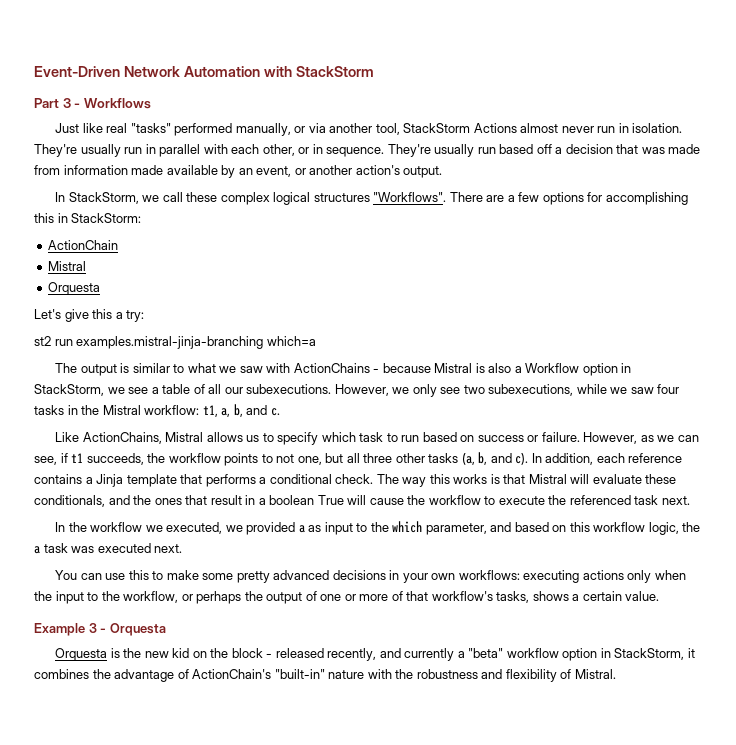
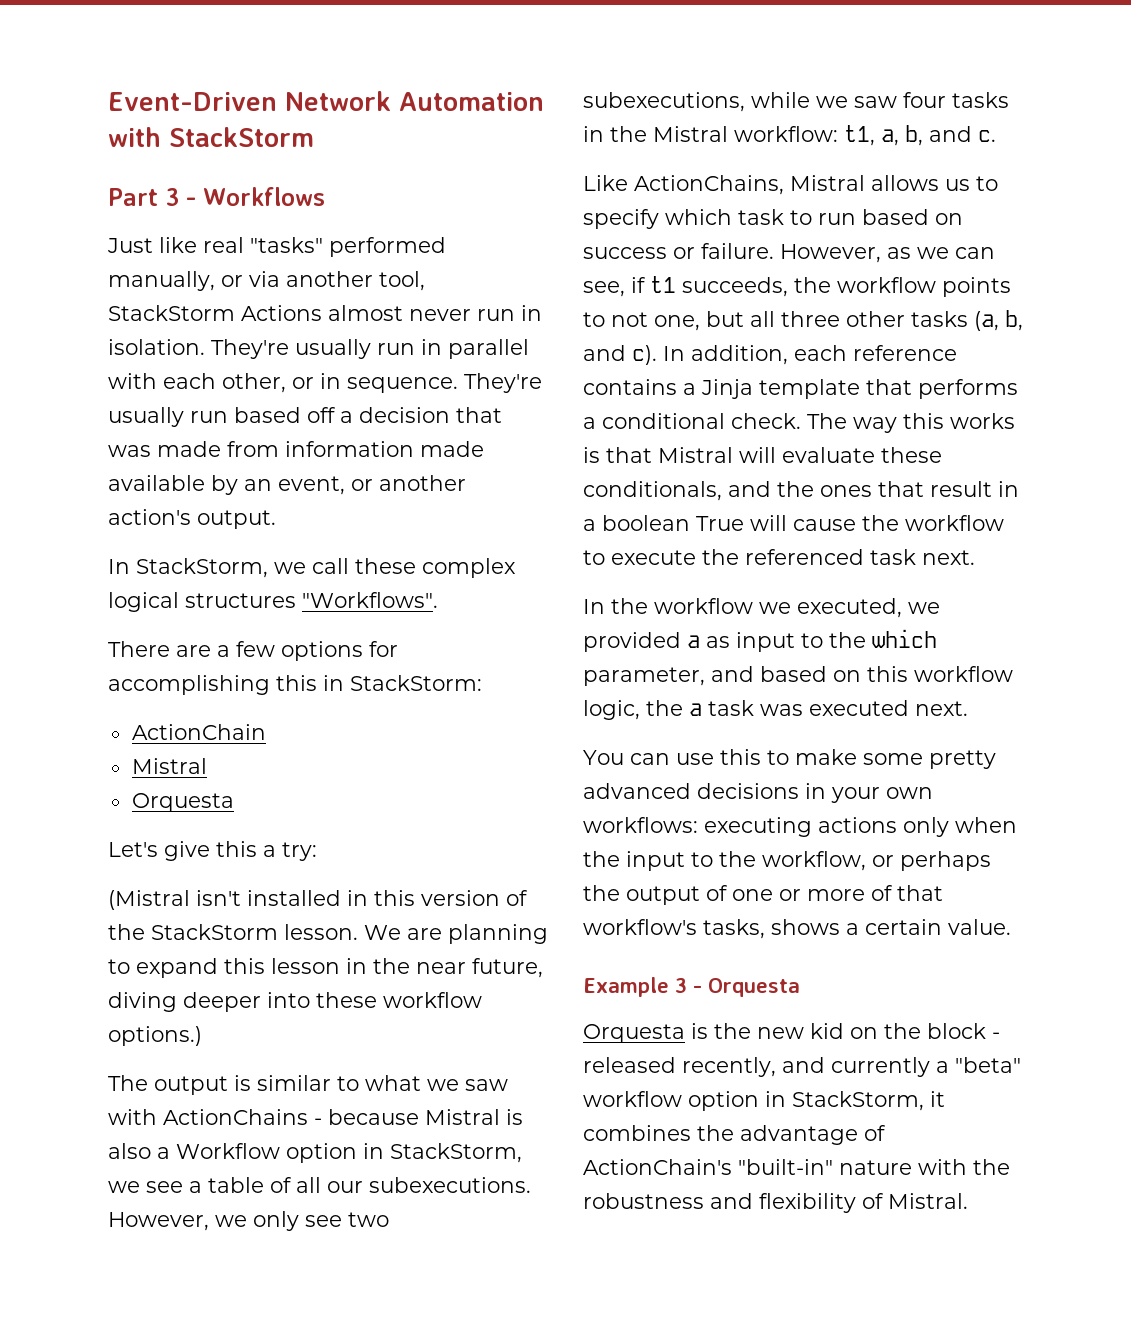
- In StackStorm, we call these complex logical structures "Workflows". There are a few options for accomplishing this in StackStorm:
+ In StackStorm, we call these complex logical structures "Workflows".
+ There are a few options for accomplishing this in StackStorm:
- st2 run examples.mistral-jinja-branching which=a
+ (Mistral isn't installed in this version of the StackStorm lesson. We are planning to expand this lesson in the near future, diving deeper into these workflow options.)

